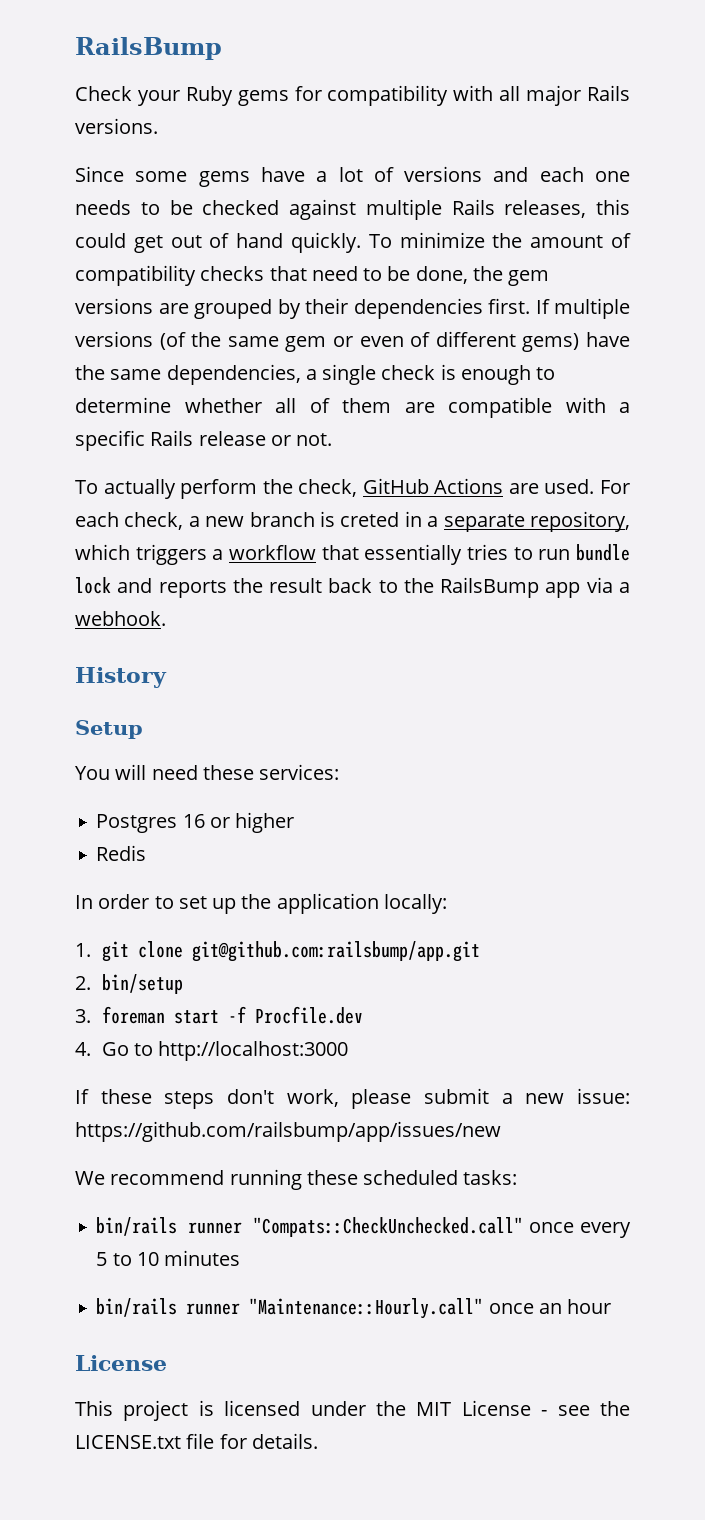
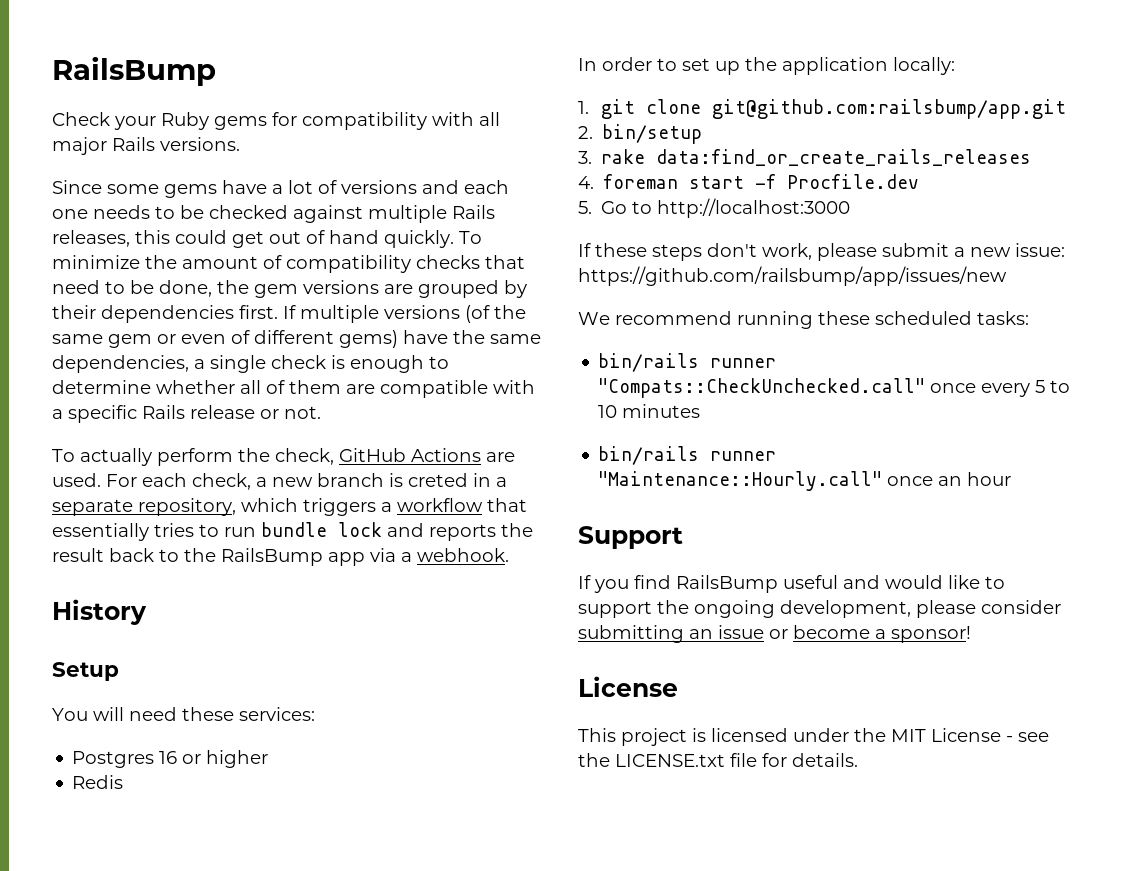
- 3. foreman start -f Procfile.dev
+ 3. rake data:find_or_create_rails_releases
+ 4. foreman start -f Procfile.dev
- 4. Go to http://localhost:3000
+ 5. Go to http://localhost:3000
+ Support
+ If you find RailsBump useful and would like to support the ongoing development, please consider submitting an issue or become a sponsor!

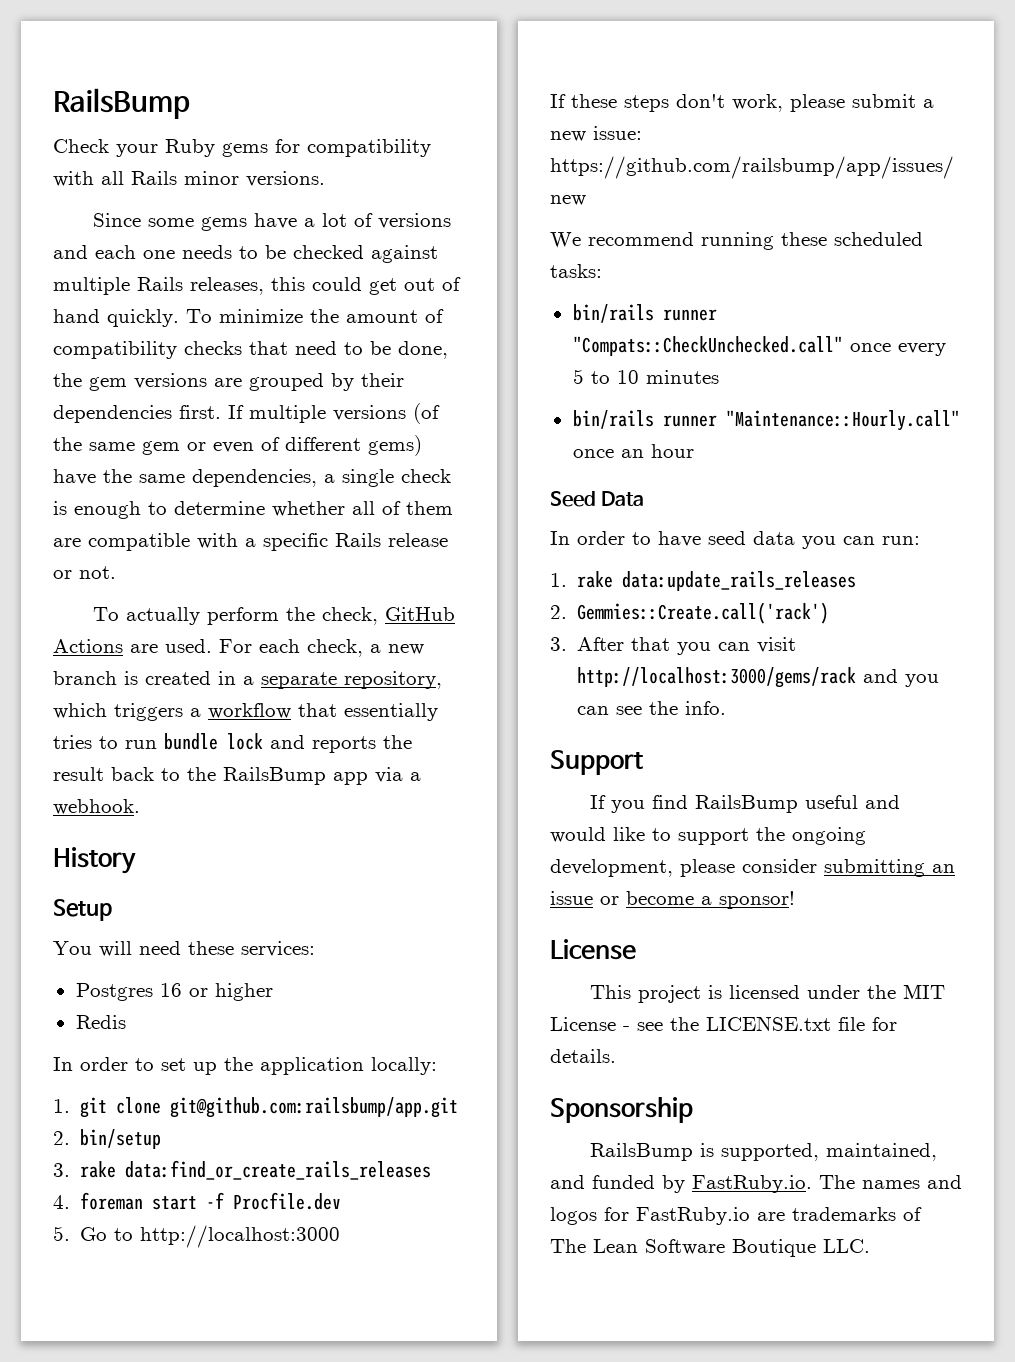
- Check your Ruby gems for compatibility with all major Rails versions.
+ Check your Ruby gems for compatibility with all Rails minor versions.
- For each check, a new branch is creted in a separate repository, which triggers a workflow that essentially tries to run bundle lock and reports the result back to the RailsBump app via a webhook.
+ For each check, a new branch is created in a separate repository, which triggers a workflow that essentially tries to run bundle lock and reports the result back to the RailsBump app via a webhook.
+ Seed Data
+ In order to have seed data you can run:
+ 1. rake data:update_rails_releases
+ 2. Gemmies::Create.call('rack')
+ 3. After that you can visit http://localhost:3000/gems/rack and you can see the info.
+ Sponsorship
+ RailsBump is supported, maintained, and funded by FastRuby.io. The names and logos for FastRuby.io are trademarks of The Lean Software Boutique LLC.

